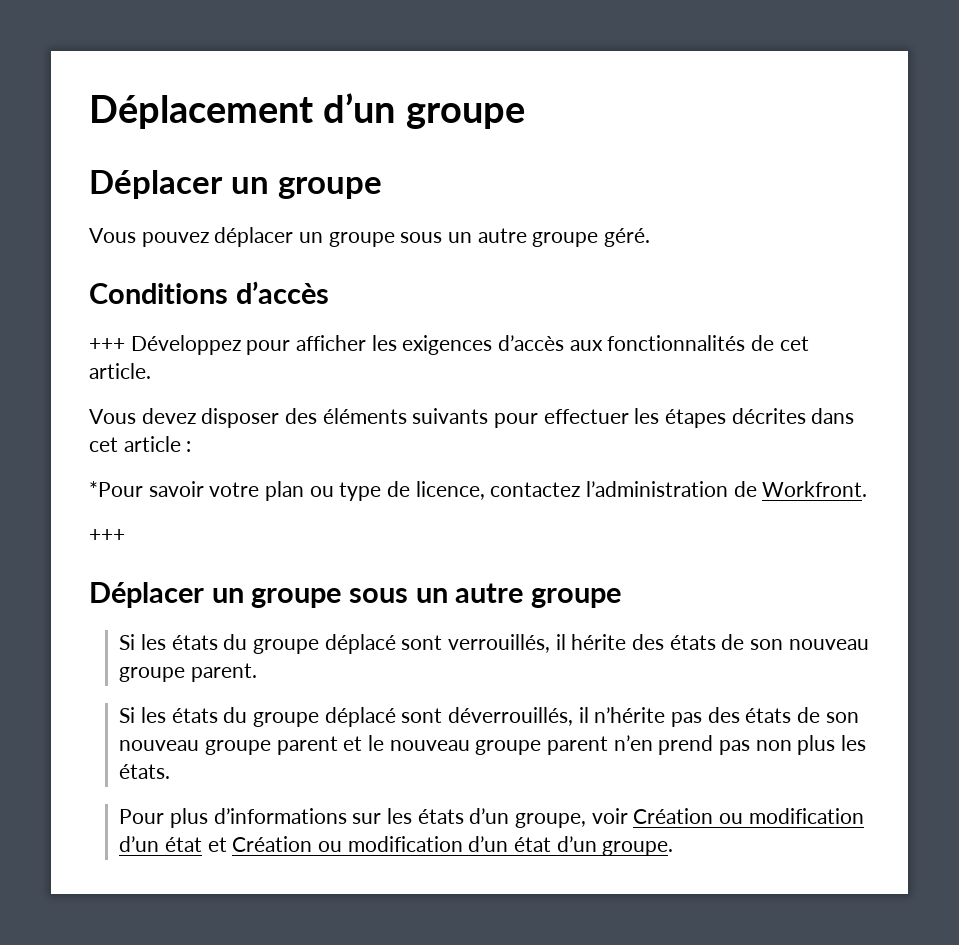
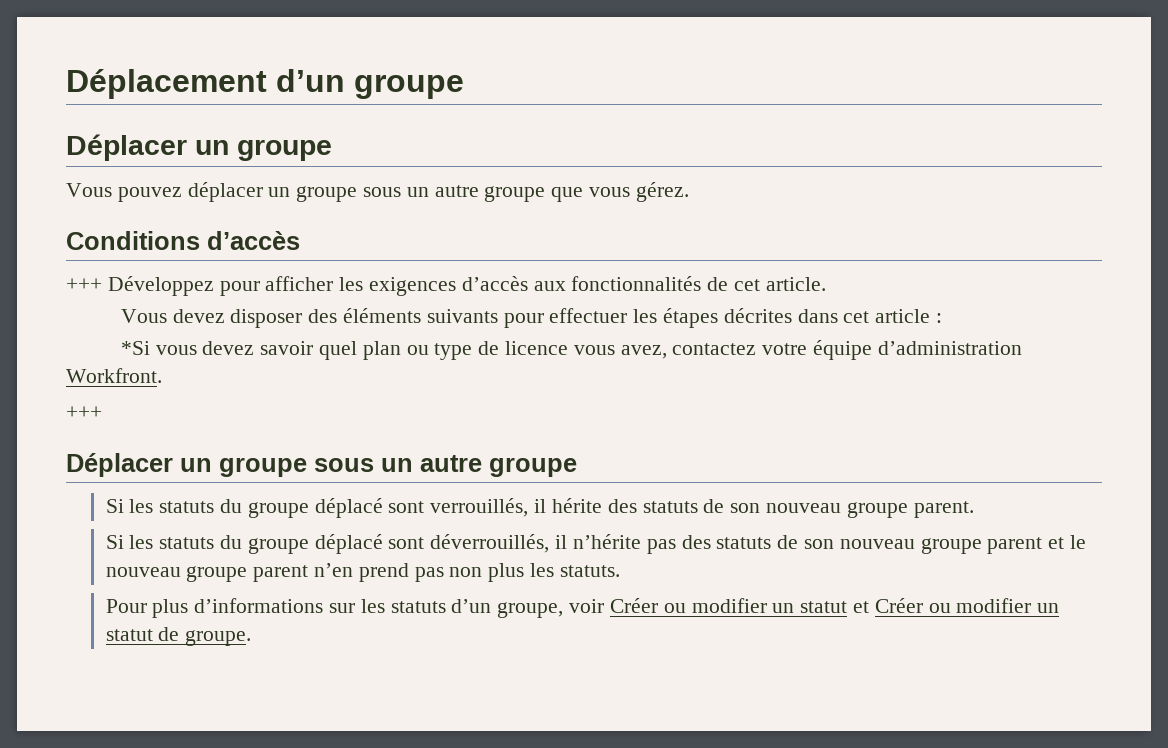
- Vous pouvez déplacer un groupe sous un autre groupe géré.
+ Vous pouvez déplacer un groupe sous un autre groupe que vous gérez.
- *Pour savoir votre plan ou type de licence, contactez l’administration de Workfront.
+ *Si vous devez savoir quel plan ou type de licence vous avez, contactez votre équipe d’administration Workfront.
- Si les états du groupe déplacé sont verrouillés, il hérite des états de son nouveau groupe parent.
+ Si les statuts du groupe déplacé sont verrouillés, il hérite des statuts de son nouveau groupe parent.
- Si les états du groupe déplacé sont déverrouillés, il n’hérite pas des états de son nouveau groupe parent et le nouveau groupe parent n’en prend pas non plus les états.
+ Si les statuts du groupe déplacé sont déverrouillés, il n’hérite pas des statuts de son nouveau groupe parent et le nouveau groupe parent n’en prend pas non plus les statuts.
- Pour plus d’informations sur les états d’un groupe, voir Création ou modification d’un état et Création ou modification d’un état d’un groupe.
+ Pour plus d’informations sur les statuts d’un groupe, voir Créer ou modifier un statut et Créer ou modifier un statut de groupe.

